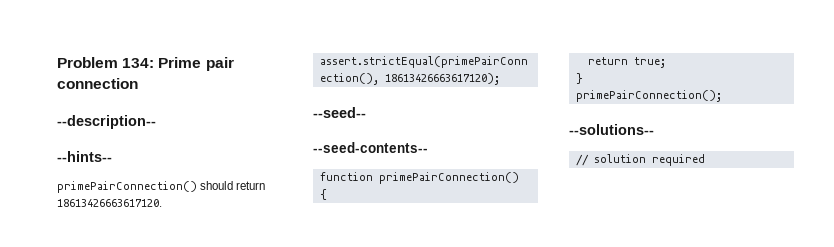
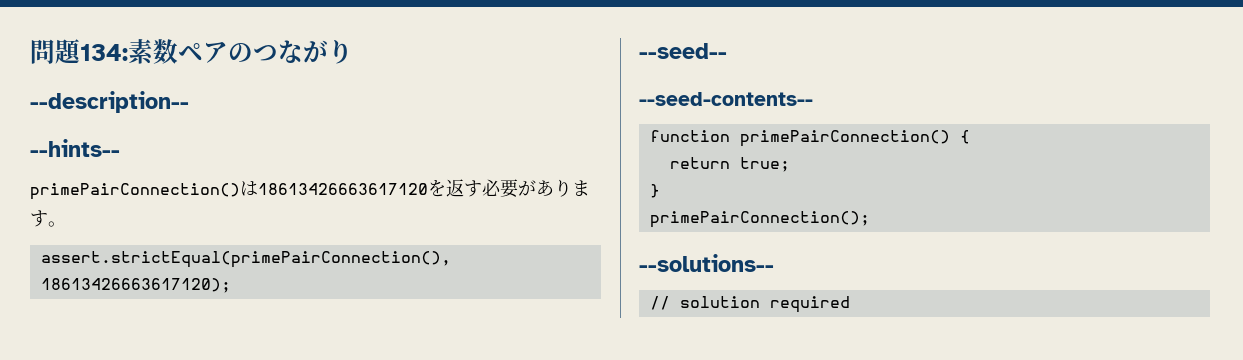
- Problem 134: Prime pair connection
+ 問題134:素数ペアのつながり
  --description--
  --hints--
- primePairConnection() should return 18613426663617120.
+ primePairConnection()は18613426663617120を返す必要があります。

